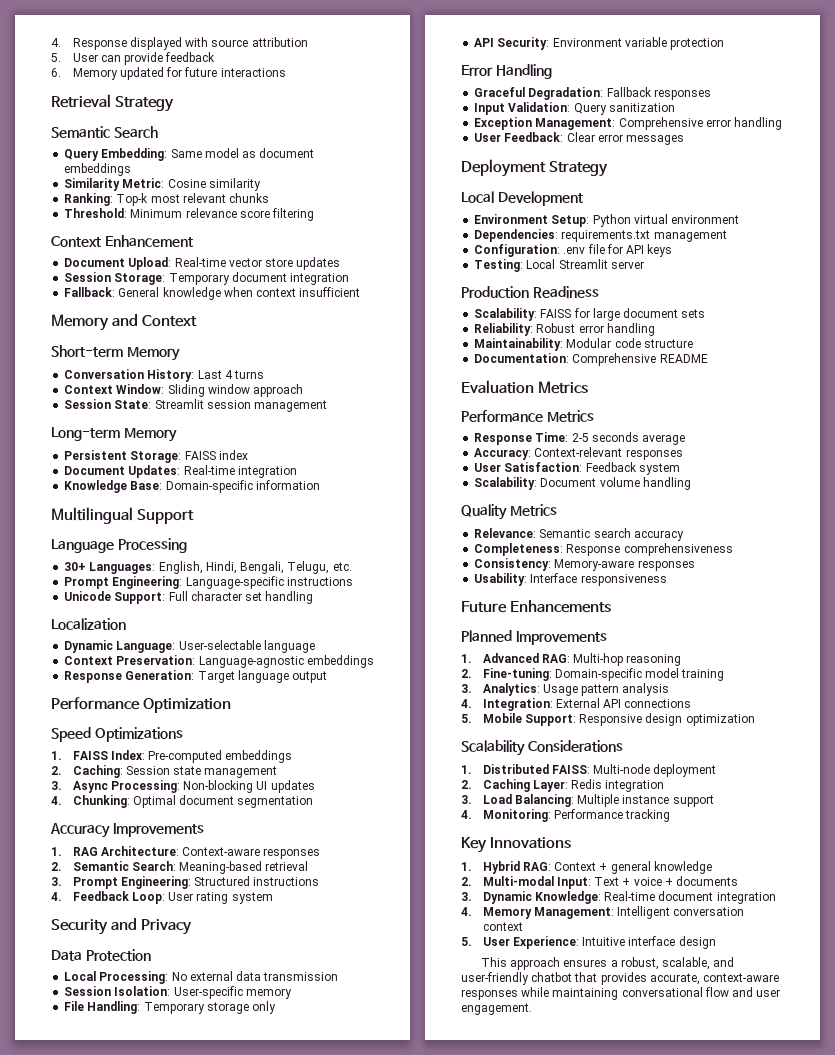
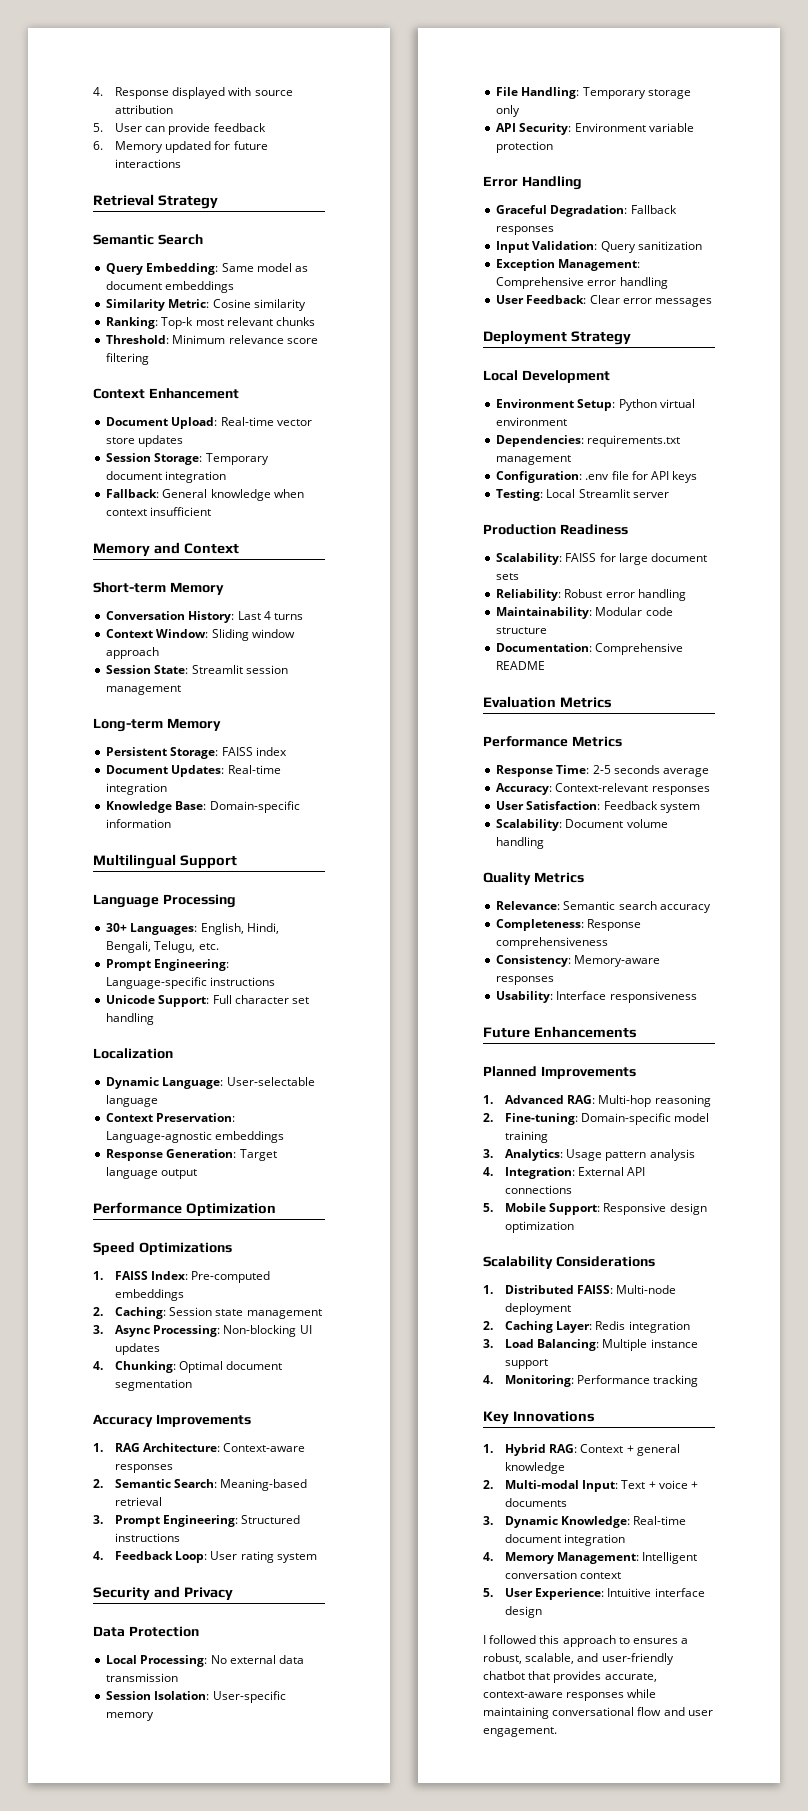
- This approach ensures a robust, scalable, and user-friendly chatbot that provides accurate, context-aware responses while maintaining conversational flow and user engagement.
+ I followed this approach to ensures a robust, scalable, and user-friendly chatbot that provides accurate, context-aware responses while maintaining conversational flow and user engagement.

